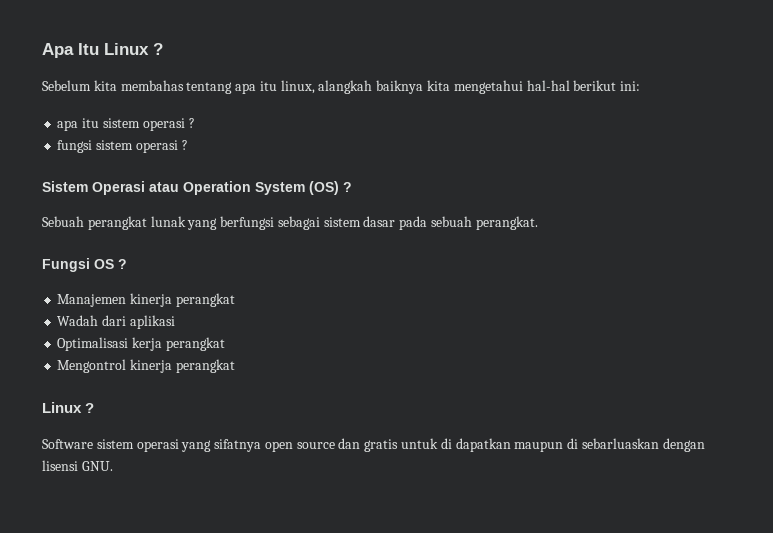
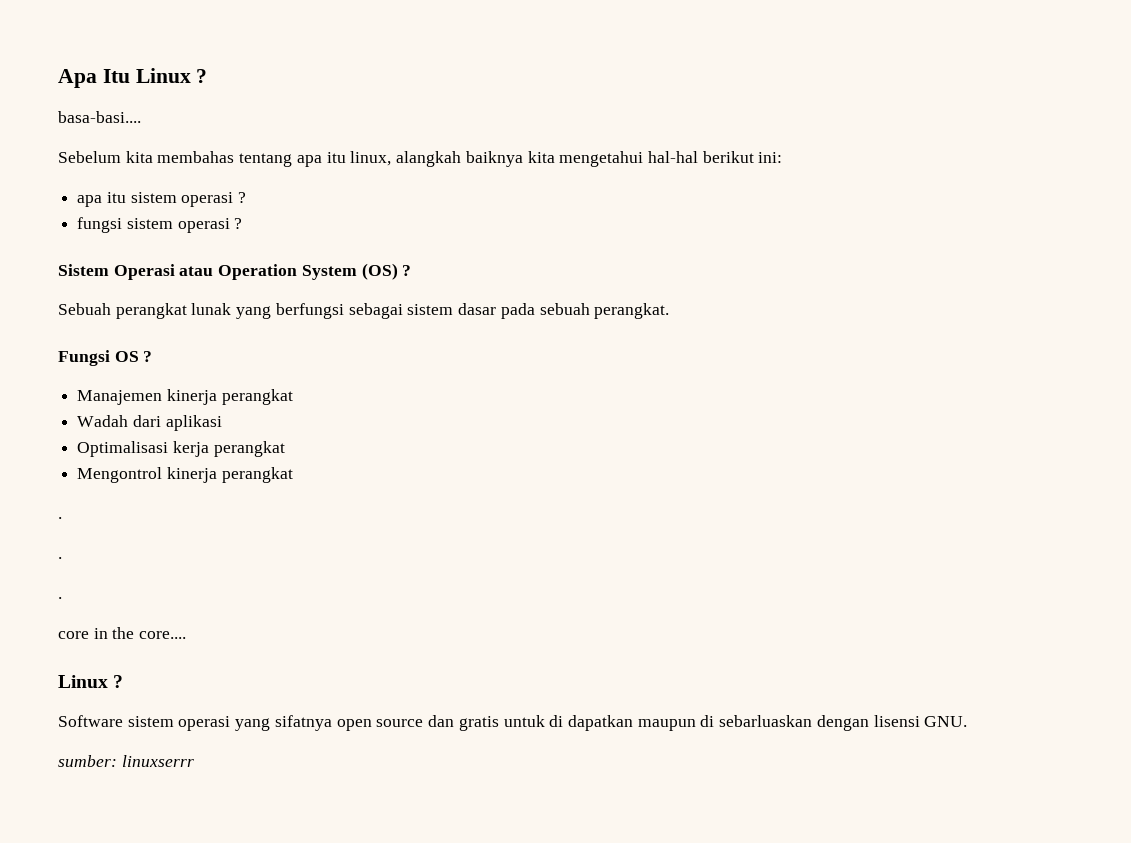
+ basa-basi....
  Mengontrol kinerja perangkat
+ .
+ .
+ .
+ core in the core....
+ sumber: linuxserrr

